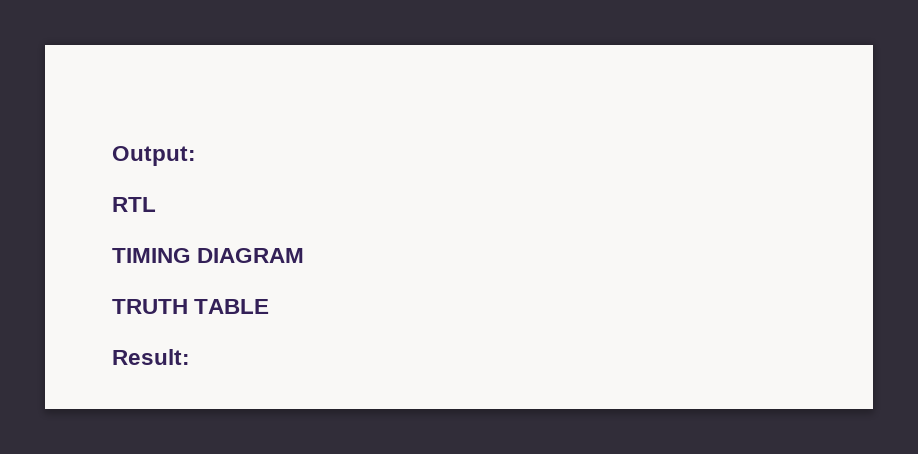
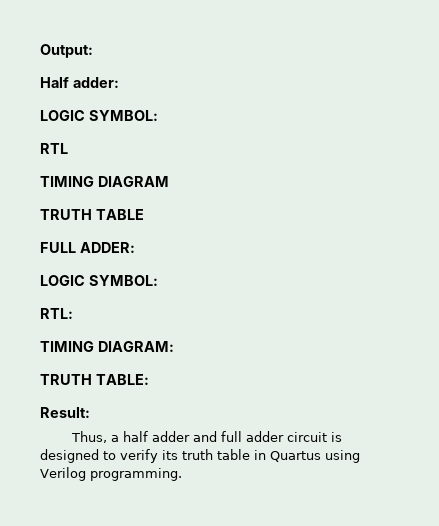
+ Half adder:
+ LOGIC SYMBOL:
+ FULL ADDER:
+ LOGIC SYMBOL:
+ RTL:
+ TIMING DIAGRAM:
+ TRUTH TABLE:
  Result:
+ Thus, a half adder and full adder circuit is designed to verify its truth table in Quartus using Verilog programming.

